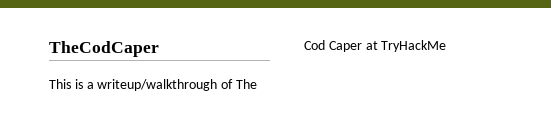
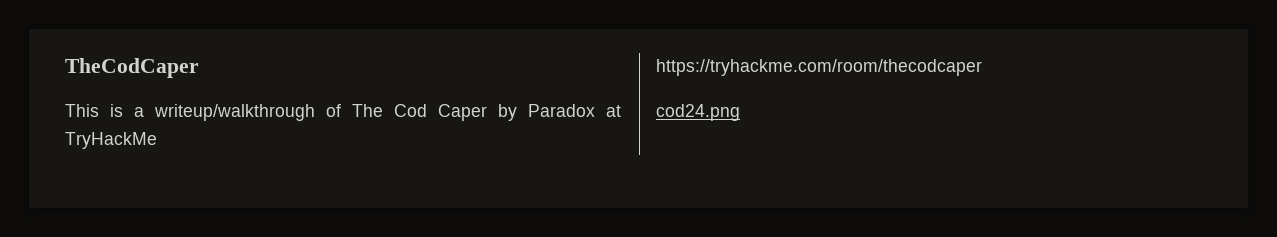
- This is a writeup/walkthrough of The Cod Caper at TryHackMe
+ This is a writeup/walkthrough of The Cod Caper by Paradox at TryHackMe
+ https://tryhackme.com/room/thecodcaper
+ cod24.png

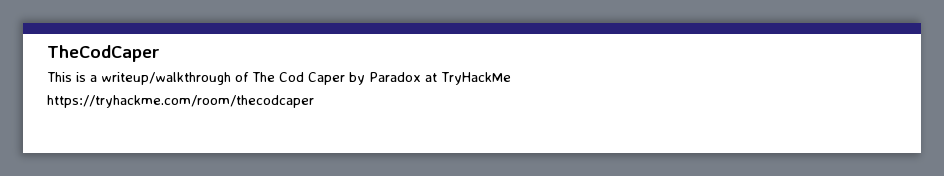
- cod24.png

